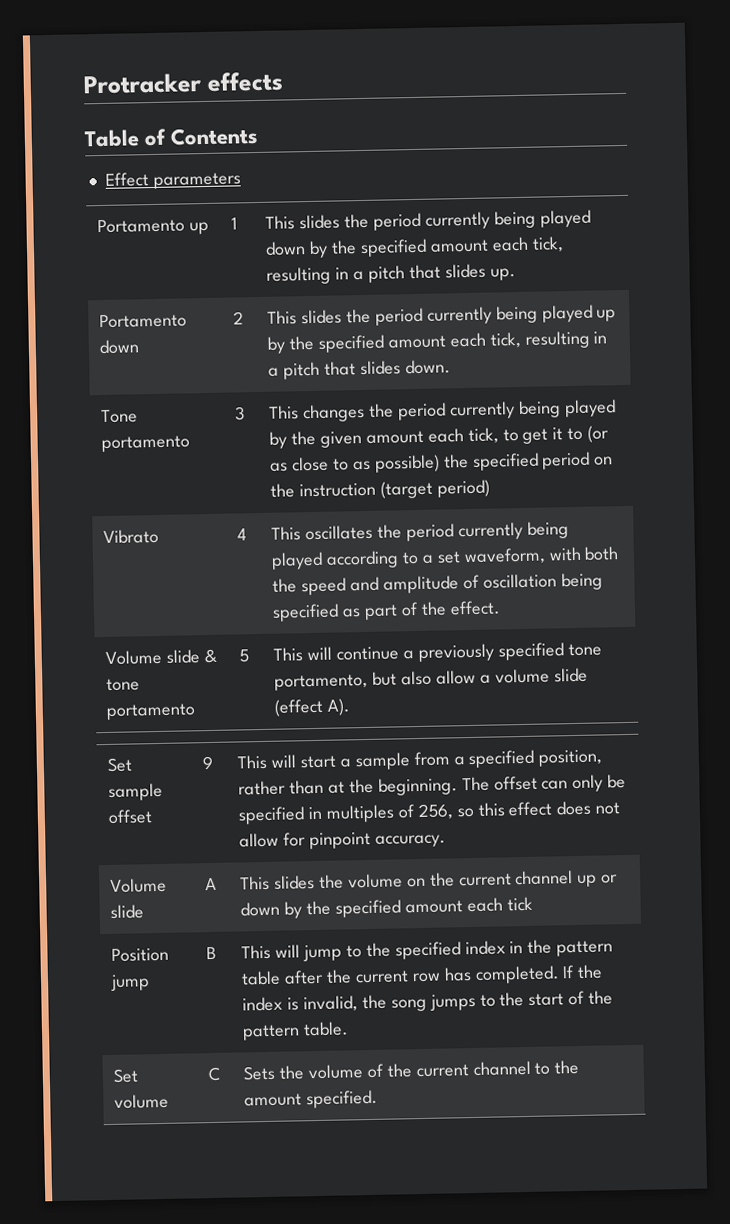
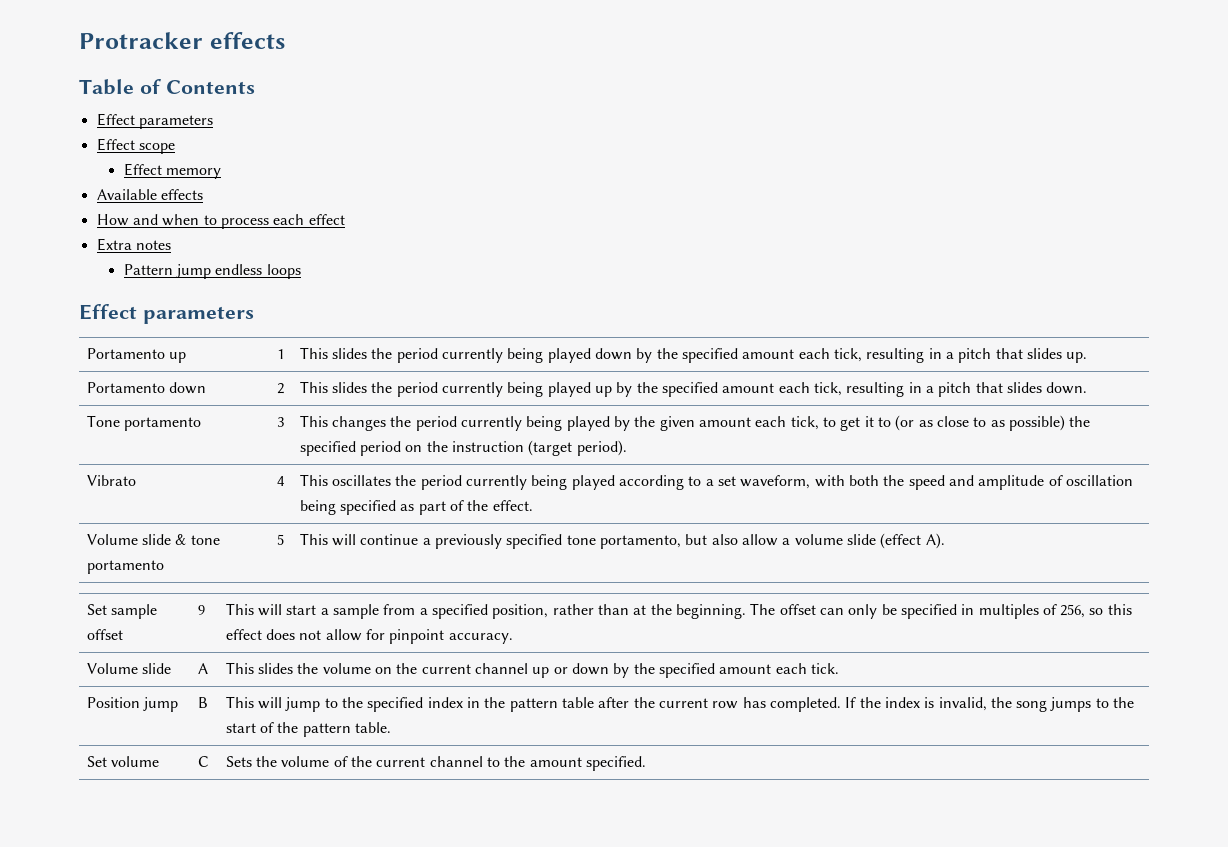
+ Effect scope
+ Effect memory
+ Available effects
+ How and when to process each effect
+ Extra notes
+ Pattern jump endless loops
+ Effect parameters
- Tone portamento | 3 | This changes the period currently being played by the given amount each tick, to get it to (or as close to as possible) the specified period on the instruction (target period)
+ Tone portamento | 3 | This changes the period currently being played by the given amount each tick, to get it to (or as close to as possible) the specified period on the instruction (target period).
- Volume slide | A | This slides the volume on the current channel up or down by the specified amount each tick
+ Volume slide | A | This slides the volume on the current channel up or down by the specified amount each tick.

